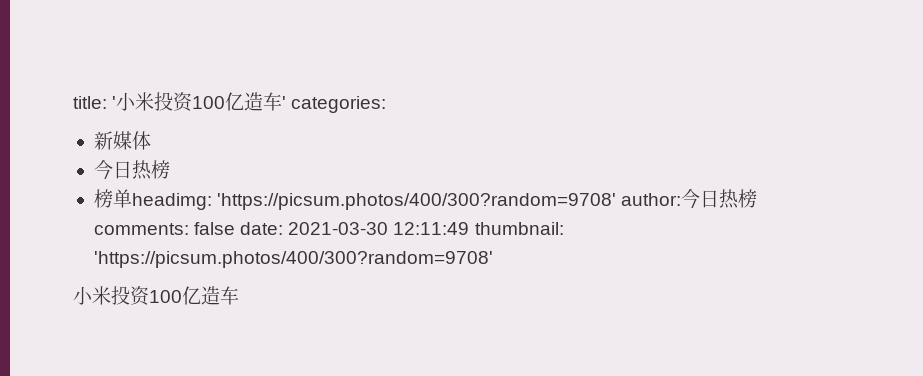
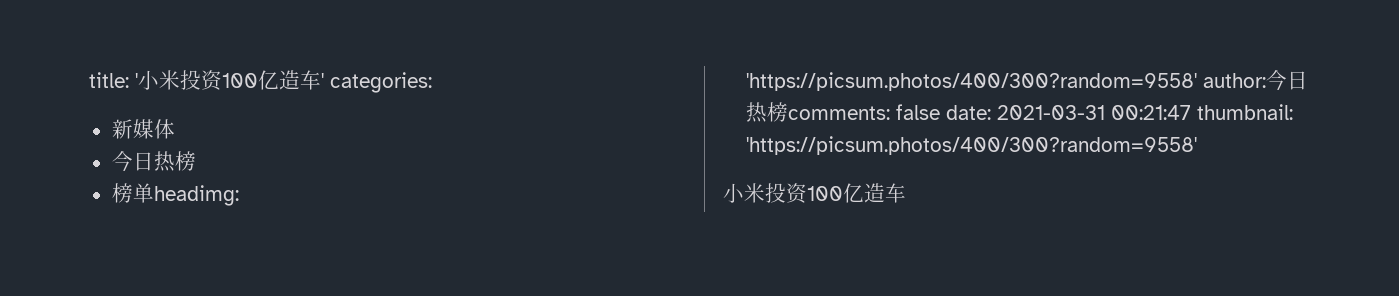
- 榜单headimg: 'https://picsum.photos/400/300?random=9708' author:今日热榜comments: false date: 2021-03-30 12:11:49 thumbnail: 'https://picsum.photos/400/300?random=9708'
+ 榜单headimg: 'https://picsum.photos/400/300?random=9558' author:今日热榜comments: false date: 2021-03-31 00:21:47 thumbnail: 'https://picsum.photos/400/300?random=9558'

